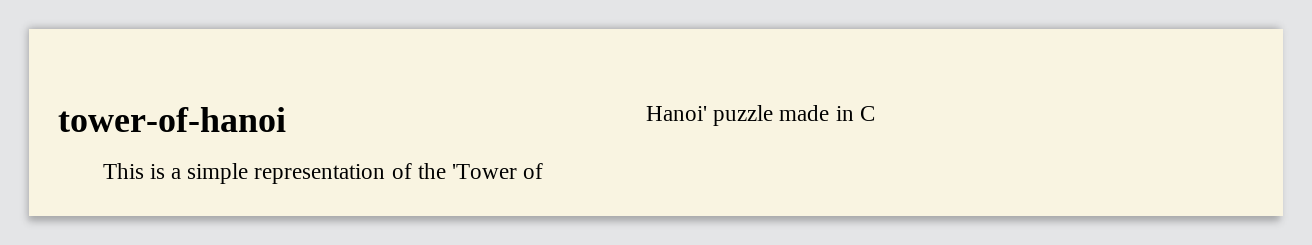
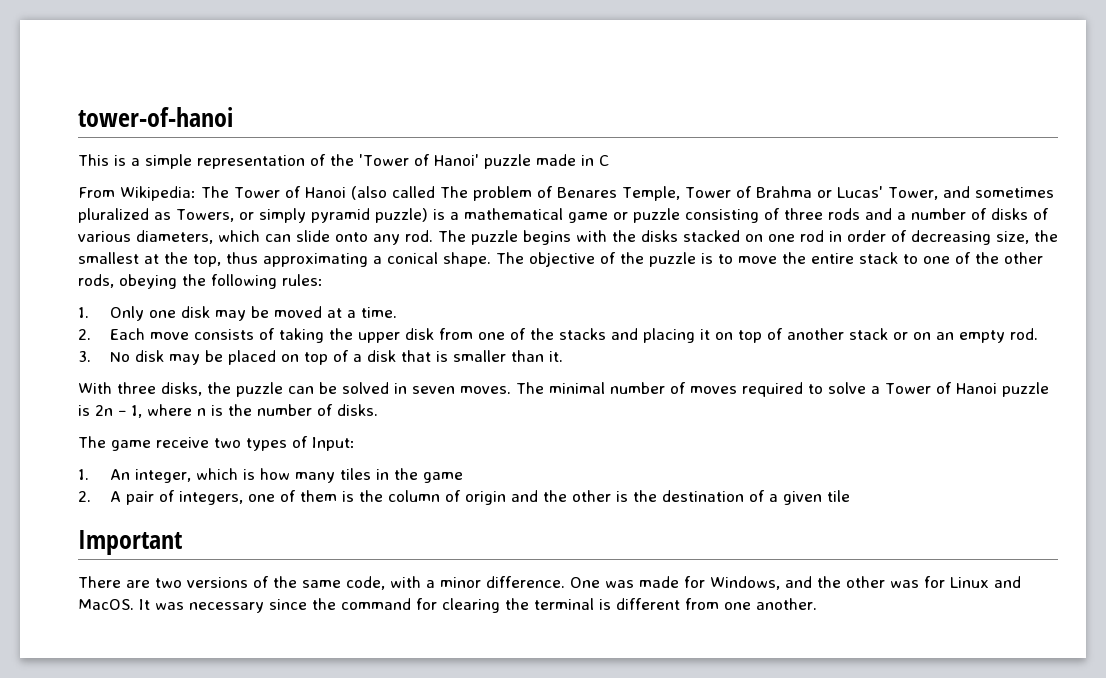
+ From Wikipedia: The Tower of Hanoi (also called The problem of Benares Temple, Tower of Brahma or Lucas' Tower, and sometimes pluralized as Towers, or simply pyramid puzzle) is a mathematical game or puzzle consisting of three rods and a number of disks of various diameters, which can slide onto any rod. The puzzle begins with the disks stacked on one rod in order of decreasing size, the smallest at the top, thus approximating a conical shape. The objective of the puzzle is to move the entire stack to one of the other rods, obeying the following rules:
+ 1. Only one disk may be moved at a time.
+ 2. Each move consists of taking the upper disk from one of the stacks and placing it on top of another stack or on an empty rod.
+ 3. No disk may be placed on top of a disk that is smaller than it.
+ With three disks, the puzzle can be solved in seven moves. The minimal number of moves required to solve a Tower of Hanoi puzzle is 2n − 1, where n is the number of disks.
+ The game receive two types of Input:
+ 1. An integer, which is how many tiles in the game
+ 2. A pair of integers, one of them is the column of origin and the other is the destination of a given tile
+ Important
+ There are two versions of the same code, with a minor difference. One was made for Windows, and the other was for Linux and MacOS. It was necessary since the command for clearing the terminal is different from one another.

